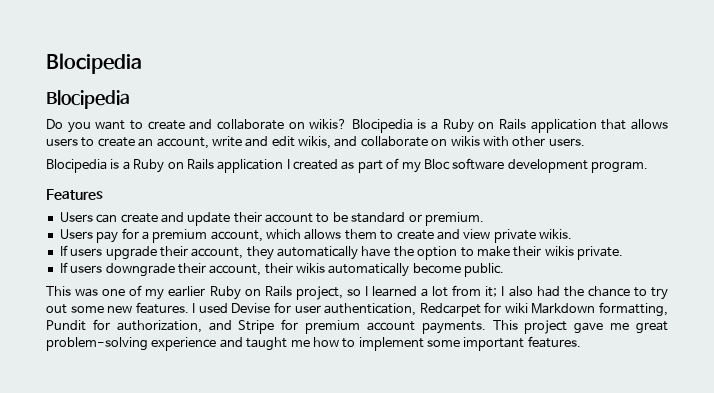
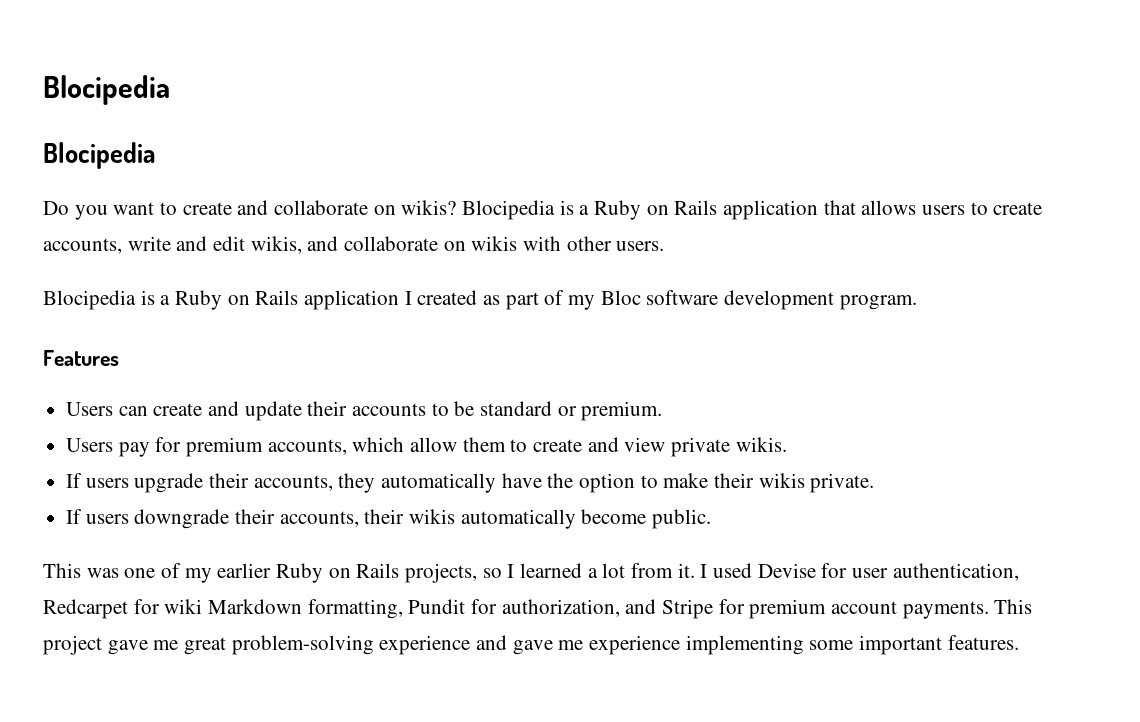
- Blocipedia is a Ruby on Rails application that allows users to create an account, write and edit wikis, and collaborate on wikis with other users.
+ Blocipedia is a Ruby on Rails application that allows users to create accounts, write and edit wikis, and collaborate on wikis with other users.
- Users can create and update their account to be standard or premium.
+ Users can create and update their accounts to be standard or premium.
- Users pay for a premium account, which allows them to create and view private wikis.
+ Users pay for premium accounts, which allow them to create and view private wikis.
- If users upgrade their account, they automatically have the option to make their wikis private.
+ If users upgrade their accounts, they automatically have the option to make their wikis private.
- If users downgrade their account, their wikis automatically become public.
+ If users downgrade their accounts, their wikis automatically become public.
- This was one of my earlier Ruby on Rails project, so I learned a lot from it; I also had the chance to try out some new features.
+ This was one of my earlier Ruby on Rails projects, so I learned a lot from it.
- This project gave me great problem-solving experience and taught me how to implement some important features.
+ This project gave me great problem-solving experience and gave me experience implementing some important features.

